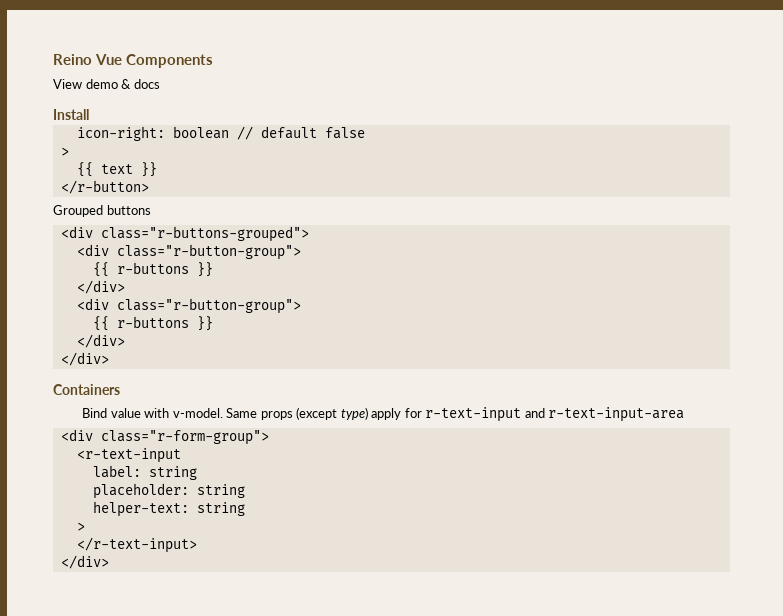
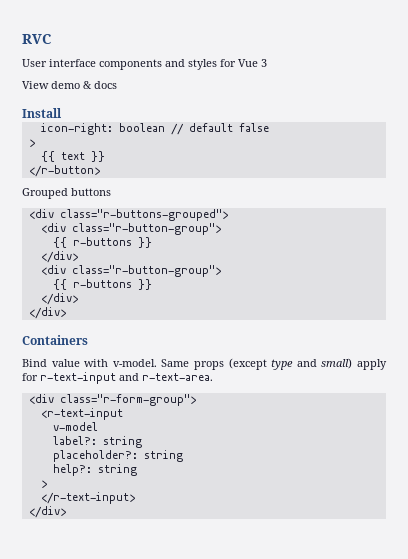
- Reino Vue Components
+ RVC
+ User interface components and styles for Vue 3
- Same props (except type) apply for r-text-input and r-text-input-area
+ Same props (except type and small) apply for r-text-input and r-text-area.
- label: string
- placeholder: string
- helper-text: string
+ v-model
+ label?: string
+ placeholder?: string
+ help?: string

